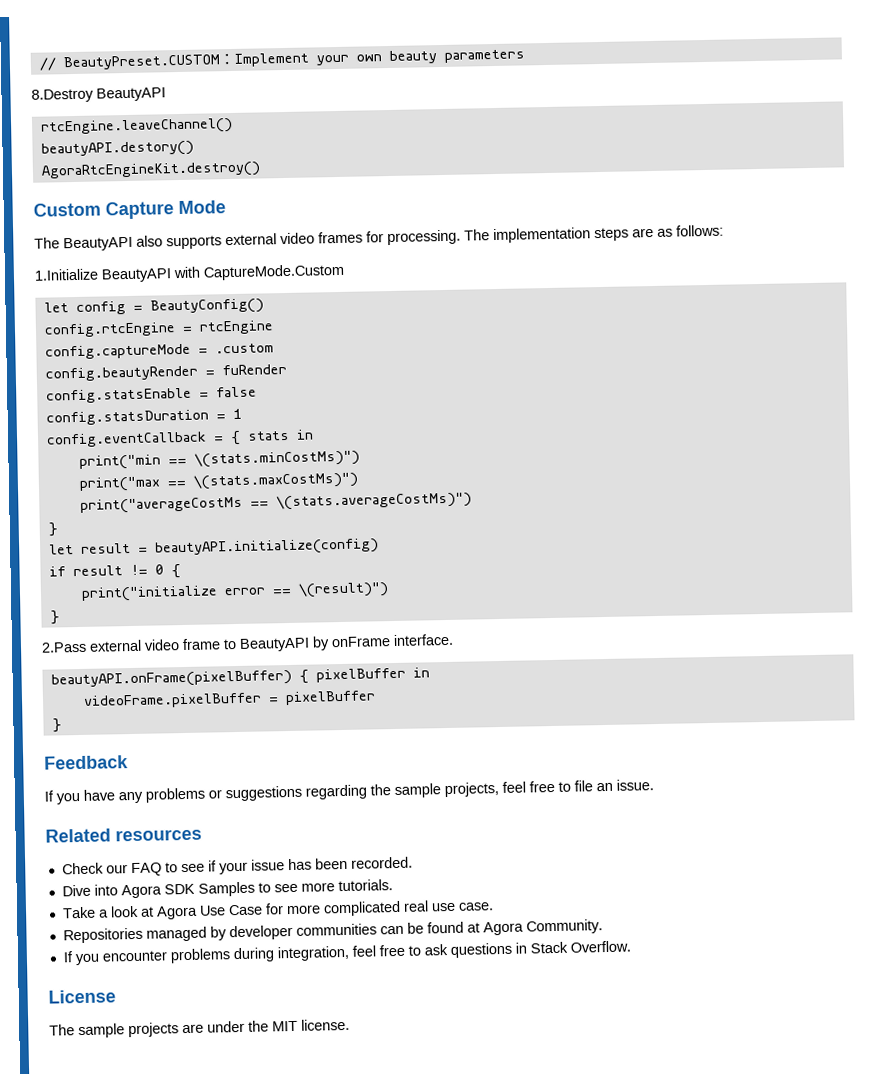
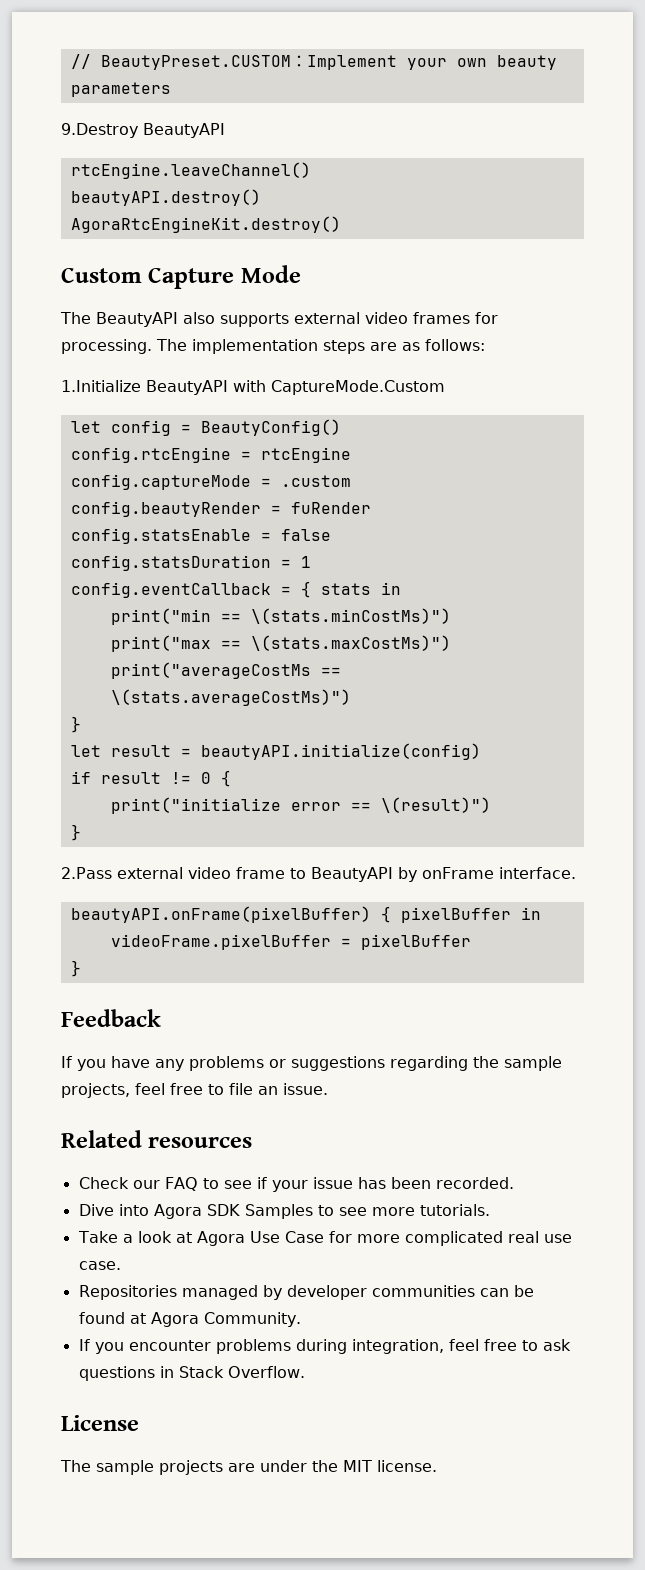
- 8.Destroy BeautyAPI
+ 9.Destroy BeautyAPI
- beautyAPI.destory()
+ beautyAPI.destroy()

